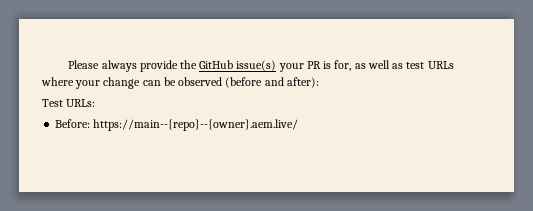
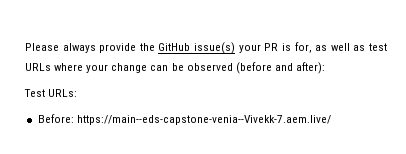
- Before: https://main--{repo}--{owner}.aem.live/
+ Before: https://main--eds-capstone-venia--Vivekk-7.aem.live/

